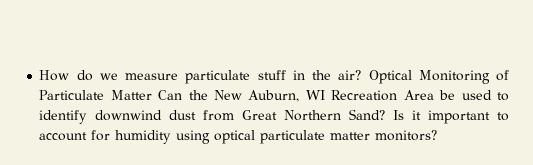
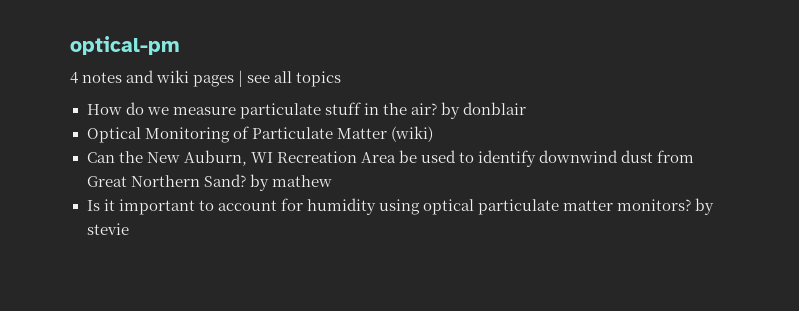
+ optical-pm
+ 4 notes and wiki pages | see all topics
- How do we measure particulate stuff in the air? Optical Monitoring of Particulate Matter Can the New Auburn, WI Recreation Area be used to identify downwind dust from Great Northern Sand? Is it important to account for humidity using optical particulate matter monitors?
+ How do we measure particulate stuff in the air? by donblair
+ Optical Monitoring of Particulate Matter (wiki)
+ Can the New Auburn, WI Recreation Area be used to identify downwind dust from Great Northern Sand? by mathew
+ Is it important to account for humidity using optical particulate matter monitors? by stevie

